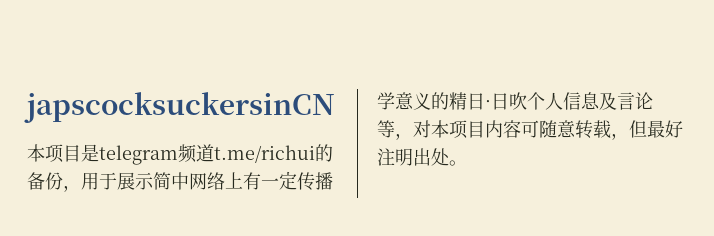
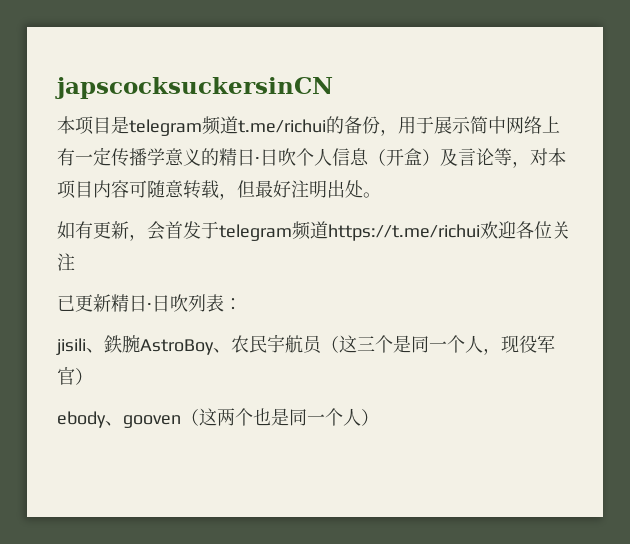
- 本项目是telegram频道t.me/richui的备份，用于展示简中网络上有一定传播学意义的精日·日吹个人信息及言论等，对本项目内容可随意转载，但最好注明出处。
+ 本项目是telegram频道t.me/richui的备份，用于展示简中网络上有一定传播学意义的精日·日吹个人信息（开盒）及言论等，对本项目内容可随意转载，但最好注明出处。
+ 如有更新，会首发于telegram频道https://t.me/richui欢迎各位关注
+ 已更新精日·日吹列表：
+ jisili、鉄腕AstroBoy、农民宇航员（这三个是同一个人，现役军官）
+ ebody、gooven（这两个也是同一个人）

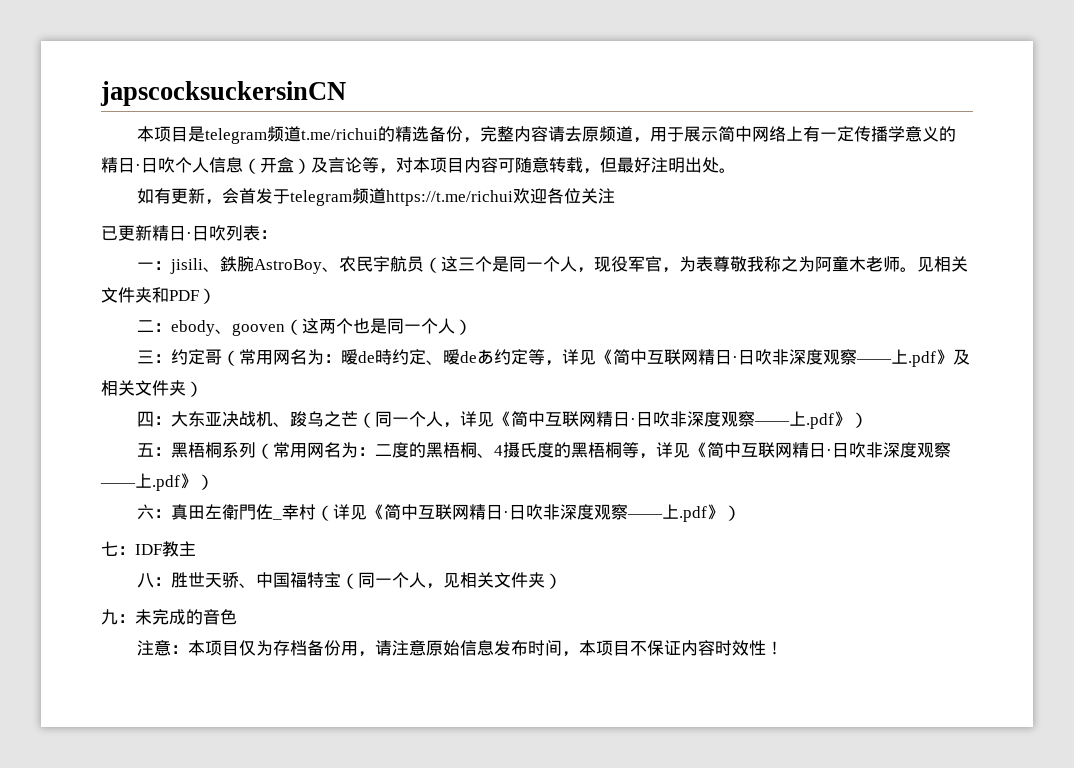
- 本项目是telegram频道t.me/richui的备份，用于展示简中网络上有一定传播学意义的精日·日吹个人信息（开盒）及言论等，对本项目内容可随意转载，但最好注明出处。
+ 本项目是telegram频道t.me/richui的精选备份，完整内容请去原频道，用于展示简中网络上有一定传播学意义的精日·日吹个人信息（开盒）及言论等，对本项目内容可随意转载，但最好注明出处。
- jisili、鉄腕AstroBoy、农民宇航员（这三个是同一个人，现役军官）
- ebody、gooven（这两个也是同一个人）
+ 一：jisili、鉄腕AstroBoy、农民宇航员（这三个是同一个人，现役军官，为表尊敬我称之为阿童木老师。见相关文件夹和PDF）
+ 二：ebody、gooven（这两个也是同一个人）
+ 三：约定哥（常用网名为：暧de時约定、暧deあ约定等，详见《简中互联网精日·日吹非深度观察——上.pdf》及相关文件夹）
+ 四：大东亚决战机、踆乌之芒（同一个人，详见《简中互联网精日·日吹非深度观察——上.pdf》）
+ 五：黑梧桐系列（常用网名为：二度的黑梧桐、4摄氏度的黑梧桐等，详见《简中互联网精日·日吹非深度观察——上.pdf》）
+ 六：真田左衛門佐_幸村（详见《简中互联网精日·日吹非深度观察——上.pdf》）
+ 七：IDF教主
+ 八：胜世天骄、中国福特宝（同一个人，见相关文件夹）
+ 九：未完成的音色
+ 注意：本项目仅为存档备份用，请注意原始信息发布时间，本项目不保证内容时效性！

